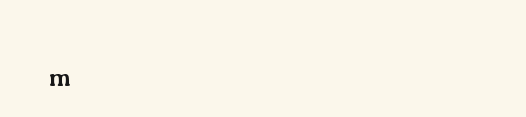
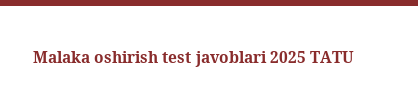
- m
+ Malaka oshirish test javoblari 2025 TATU

